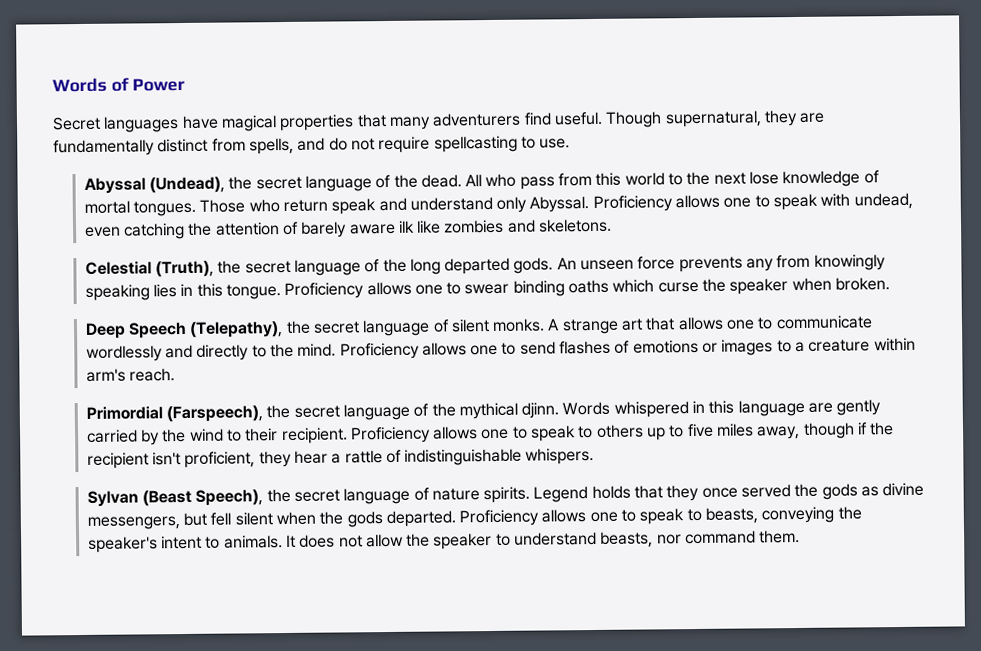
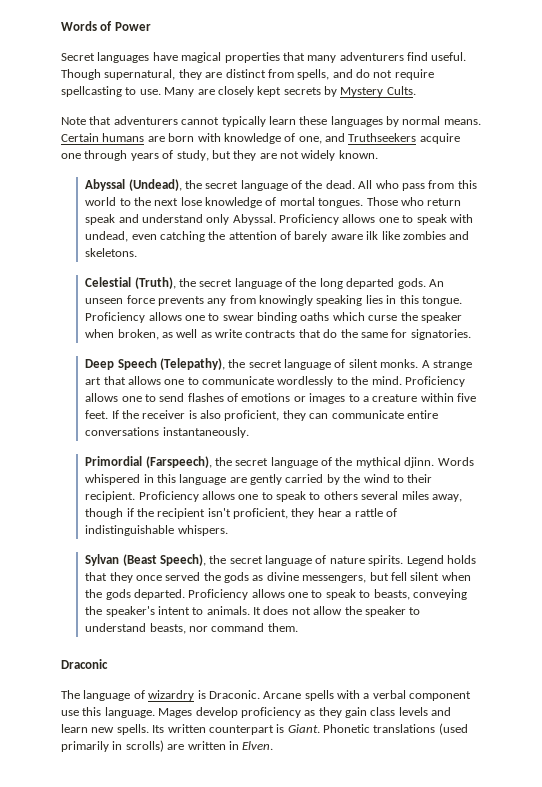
- Though supernatural, they are fundamentally distinct from spells, and do not require spellcasting to use.
+ Though supernatural, they are distinct from spells, and do not require spellcasting to use. Many are closely kept secrets by Mystery Cults.
+ Note that adventurers cannot typically learn these languages by normal means. Certain humans are born with knowledge of one, and Truthseekers acquire one through years of study, but they are not widely known.
- Proficiency allows one to swear binding oaths which curse the speaker when broken.
+ Proficiency allows one to swear binding oaths which curse the speaker when broken, as well as write contracts that do the same for signatories.
- A strange art that allows one to communicate wordlessly and directly to the mind.
+ A strange art that allows one to communicate wordlessly to the mind.
- Proficiency allows one to send flashes of emotions or images to a creature within arm's reach.
+ Proficiency allows one to send flashes of emotions or images to a creature within five feet. If the receiver is also proficient, they can communicate entire conversations instantaneously.
- Proficiency allows one to speak to others up to five miles away, though if the recipient isn't proficient, they hear a rattle of indistinguishable whispers.
+ Proficiency allows one to speak to others several miles away, though if the recipient isn't proficient, they hear a rattle of indistinguishable whispers.
+ Draconic
+ The language of wizardry is Draconic. Arcane spells with a verbal component use this language. Mages develop proficiency as they gain class levels and learn new spells. Its written counterpart is Giant. Phonetic translations (used primarily in scrolls) are written in Elven.

